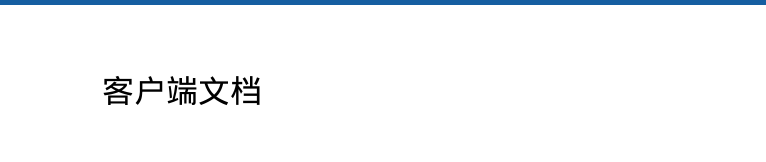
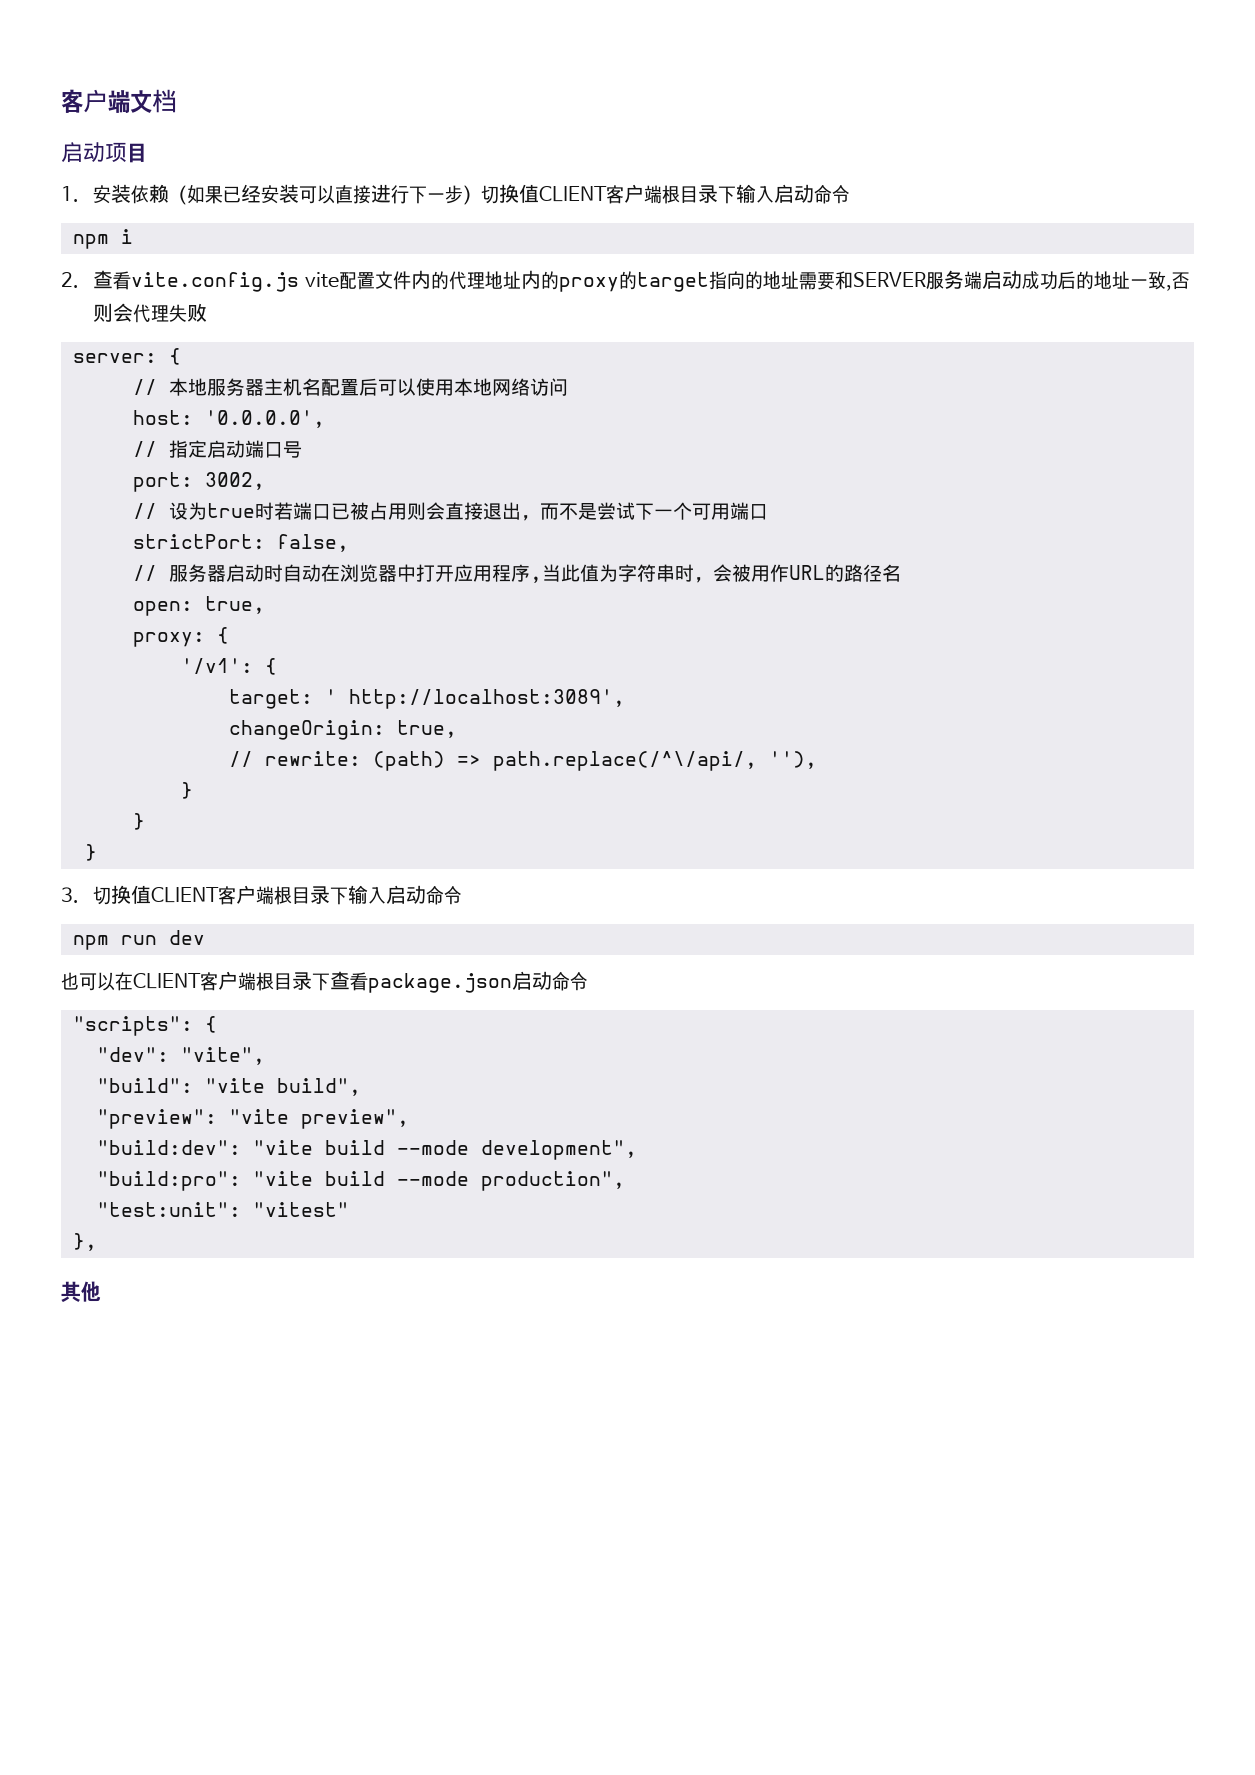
+ 启动项目
+ 1.安装依赖（如果已经安装可以直接进行下一步）切换值CLIENT客户端根目录下输入启动命令
+ npm i
+ 2.查看vite.config.js vite配置文件内的代理地址内的proxy的target指向的地址需要和SERVER服务端启动成功后的地址一致,否则会代理失败
+ server: {
+ // 本地服务器主机名配置后可以使用本地网络访问
+ host: '0.0.0.0',
+ // 指定启动端口号
+ port: 3002,
+ // 设为true时若端口已被占用则会直接退出，而不是尝试下一个可用端口
+ strictPort: false,
+ // 服务器启动时自动在浏览器中打开应用程序,当此值为字符串时，会被用作URL的路径名
+ open: true,
+ proxy: {
+ '/v1': {
+ target: ' http://localhost:3089',
+ changeOrigin: true,
+ // rewrite: (path) => path.replace(/^\/api/, ''),
+ }
+ }
+ }
+ 3.切换值CLIENT客户端根目录下输入启动命令
+ npm run dev
+ 也可以在CLIENT客户端根目录下查看package.json启动命令
+ "scripts": {
+ "dev": "vite",
+ "build": "vite build",
+ "preview": "vite preview",
+ "build:dev": "vite build --mode development",
+ "build:pro": "vite build --mode production",
+ "test:unit": "vitest"
+ },
+ 其他

